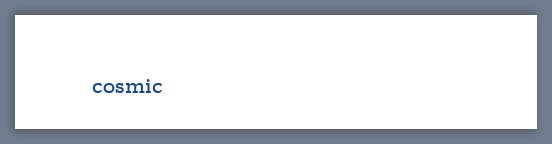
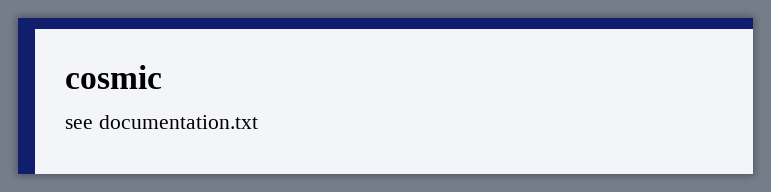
+ see documentation.txt

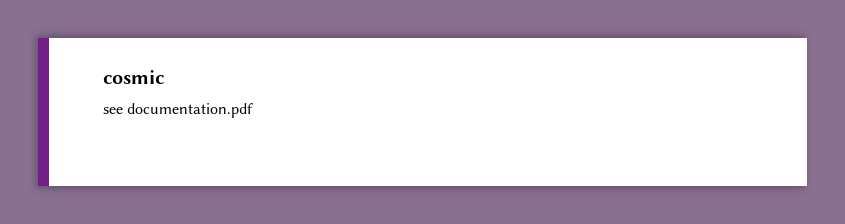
- see documentation.txt
+ see documentation.pdf

